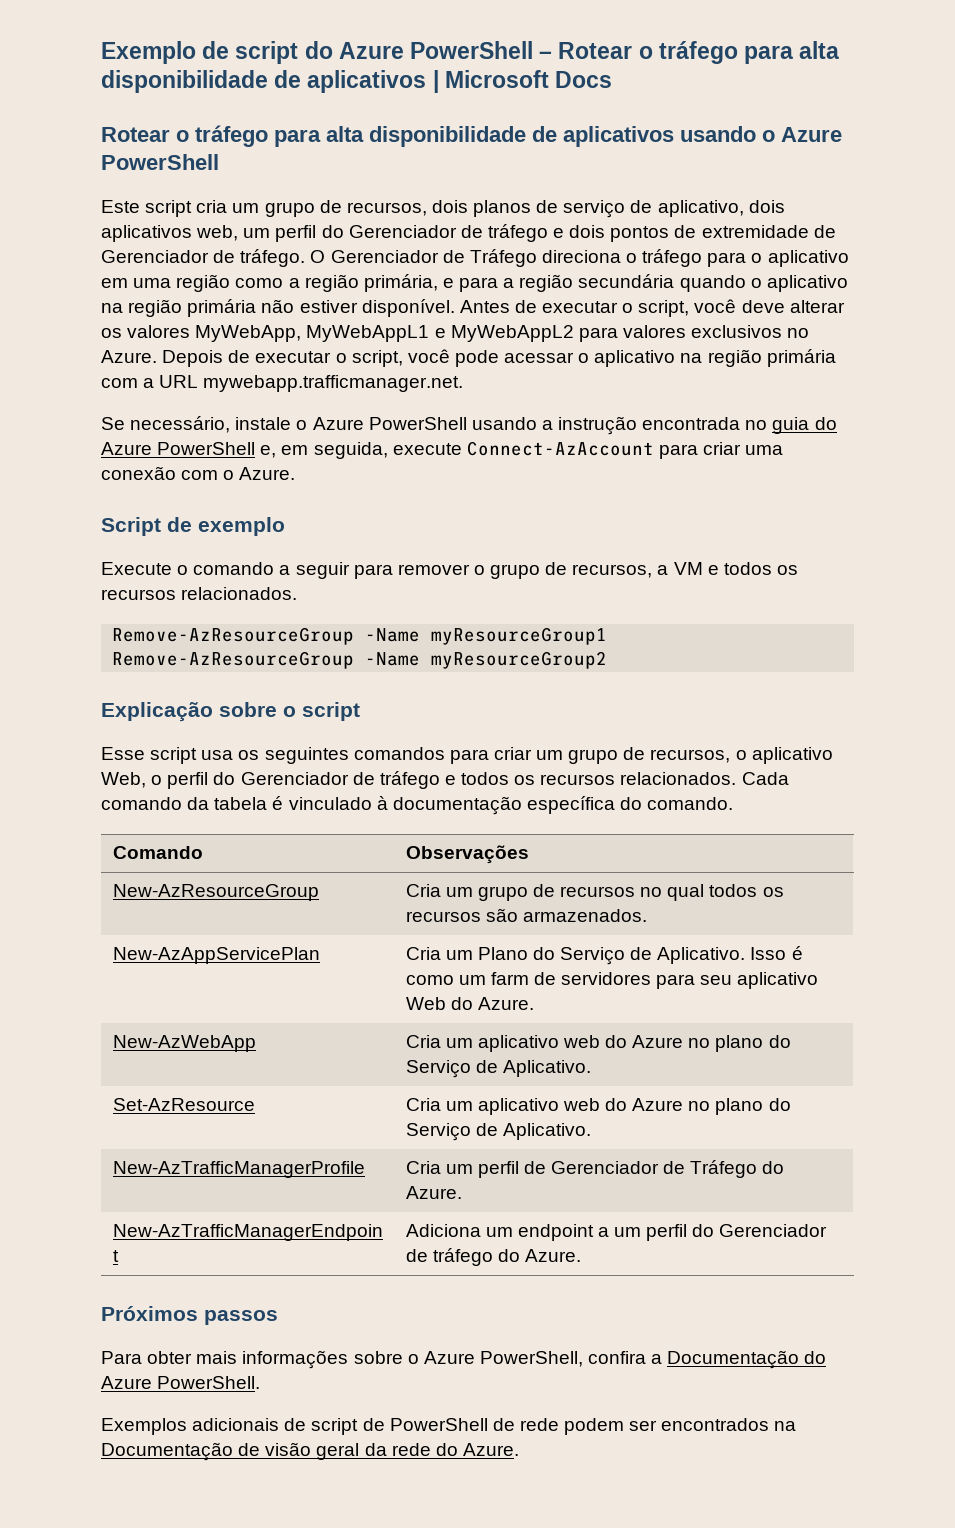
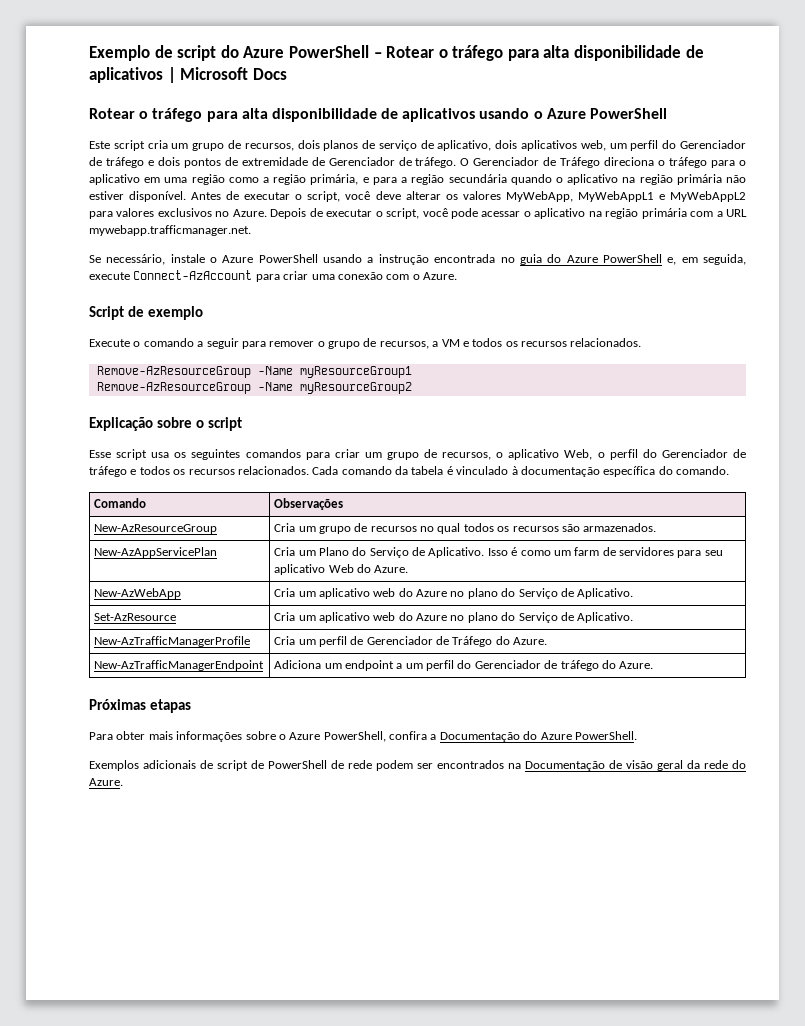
- Próximos passos
+ Próximas etapas

